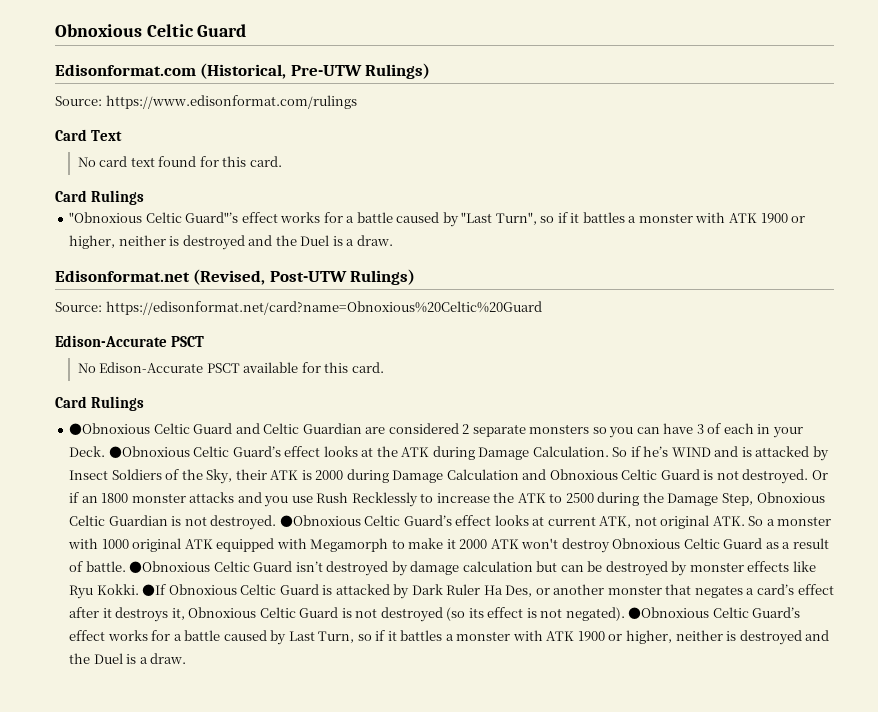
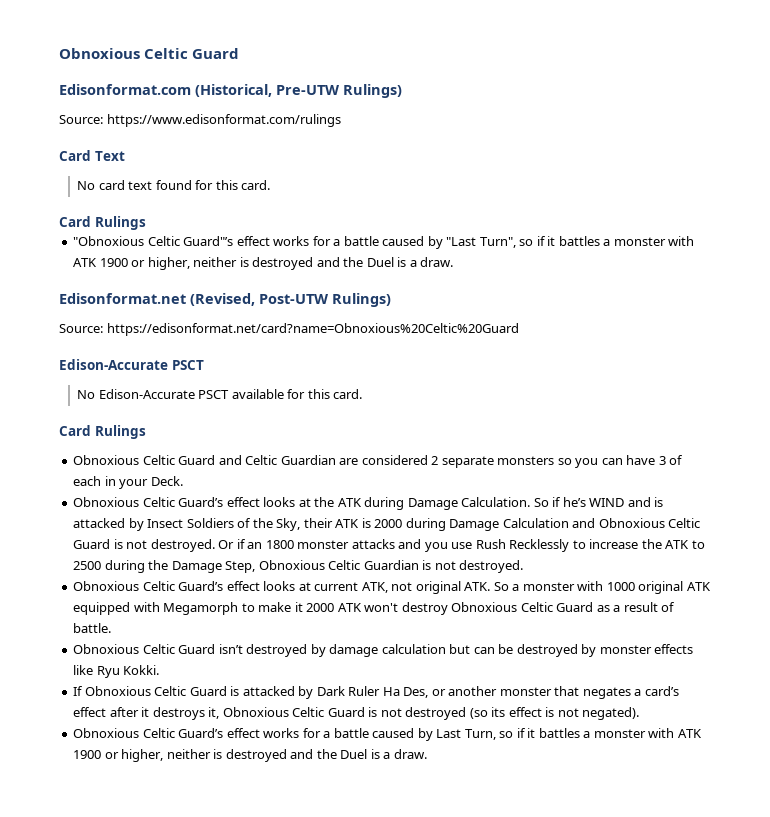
- ●Obnoxious Celtic Guard and Celtic Guardian are considered 2 separate monsters so you can have 3 of each in your Deck. ●Obnoxious Celtic Guard’s effect looks at the ATK during Damage Calculation.
+ Obnoxious Celtic Guard and Celtic Guardian are considered 2 separate monsters so you can have 3 of each in your Deck.
+ Obnoxious Celtic Guard’s effect looks at the ATK during Damage Calculation.
- Or if an 1800 monster attacks and you use Rush Recklessly to increase the ATK to 2500 during the Damage Step, Obnoxious Celtic Guardian is not destroyed. ●Obnoxious Celtic Guard’s effect looks at current ATK, not original ATK. So a monster with 1000 original ATK equipped with Megamorph to make it 2000 ATK won't destroy Obnoxious Celtic Guard as a result of battle. ●Obnoxious Celtic Guard isn’t destroyed by damage calculation but can be destroyed by monster effects like Ryu Kokki. ●If Obnoxious Celtic Guard is attacked by Dark Ruler Ha Des, or another monster that negates a card’s effect after it destroys it, Obnoxious Celtic Guard is not destroyed (so its effect is not negated). ●Obnoxious Celtic Guard’s effect works for a battle caused by Last Turn, so if it battles a monster with ATK 1900 or higher, neither is destroyed and the Duel is a draw.
+ Or if an 1800 monster attacks and you use Rush Recklessly to increase the ATK to 2500 during the Damage Step, Obnoxious Celtic Guardian is not destroyed.
+ Obnoxious Celtic Guard’s effect looks at current ATK, not original ATK. So a monster with 1000 original ATK equipped with Megamorph to make it 2000 ATK won't destroy Obnoxious Celtic Guard as a result of battle.
+ Obnoxious Celtic Guard isn’t destroyed by damage calculation but can be destroyed by monster effects like Ryu Kokki.
+ If Obnoxious Celtic Guard is attacked by Dark Ruler Ha Des, or another monster that negates a card’s effect after it destroys it, Obnoxious Celtic Guard is not destroyed (so its effect is not negated).
+ Obnoxious Celtic Guard’s effect works for a battle caused by Last Turn, so if it battles a monster with ATK 1900 or higher, neither is destroyed and the Duel is a draw.

